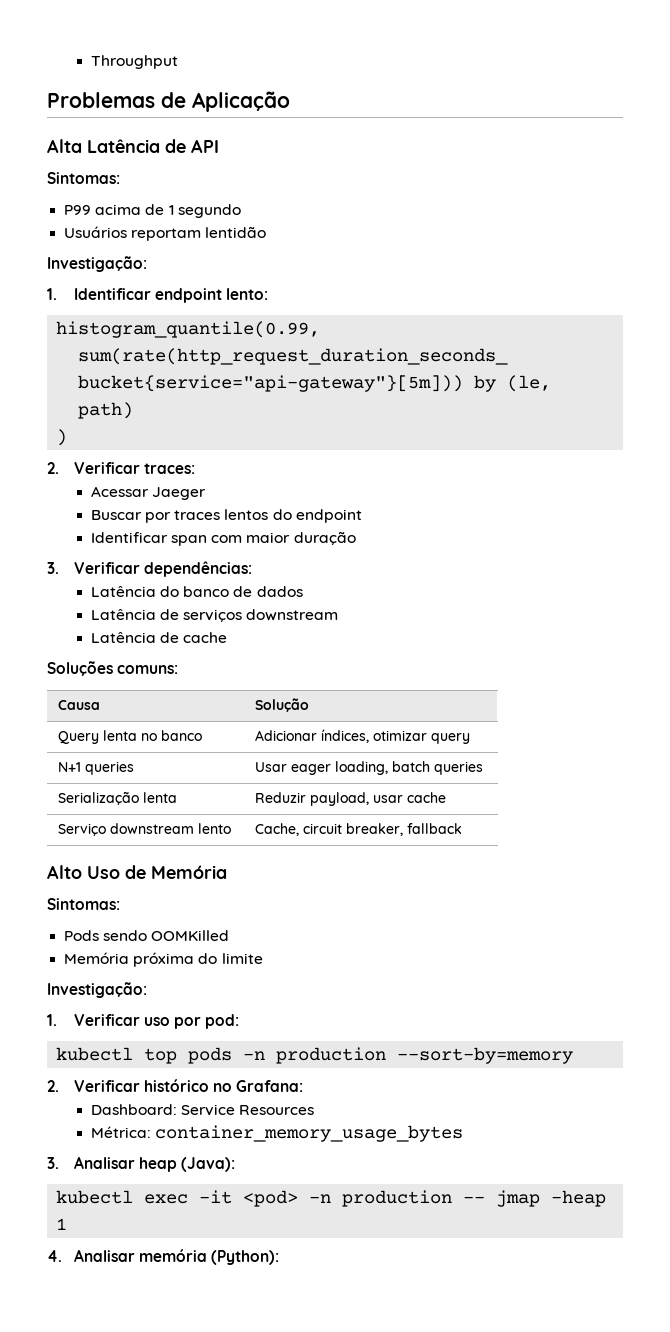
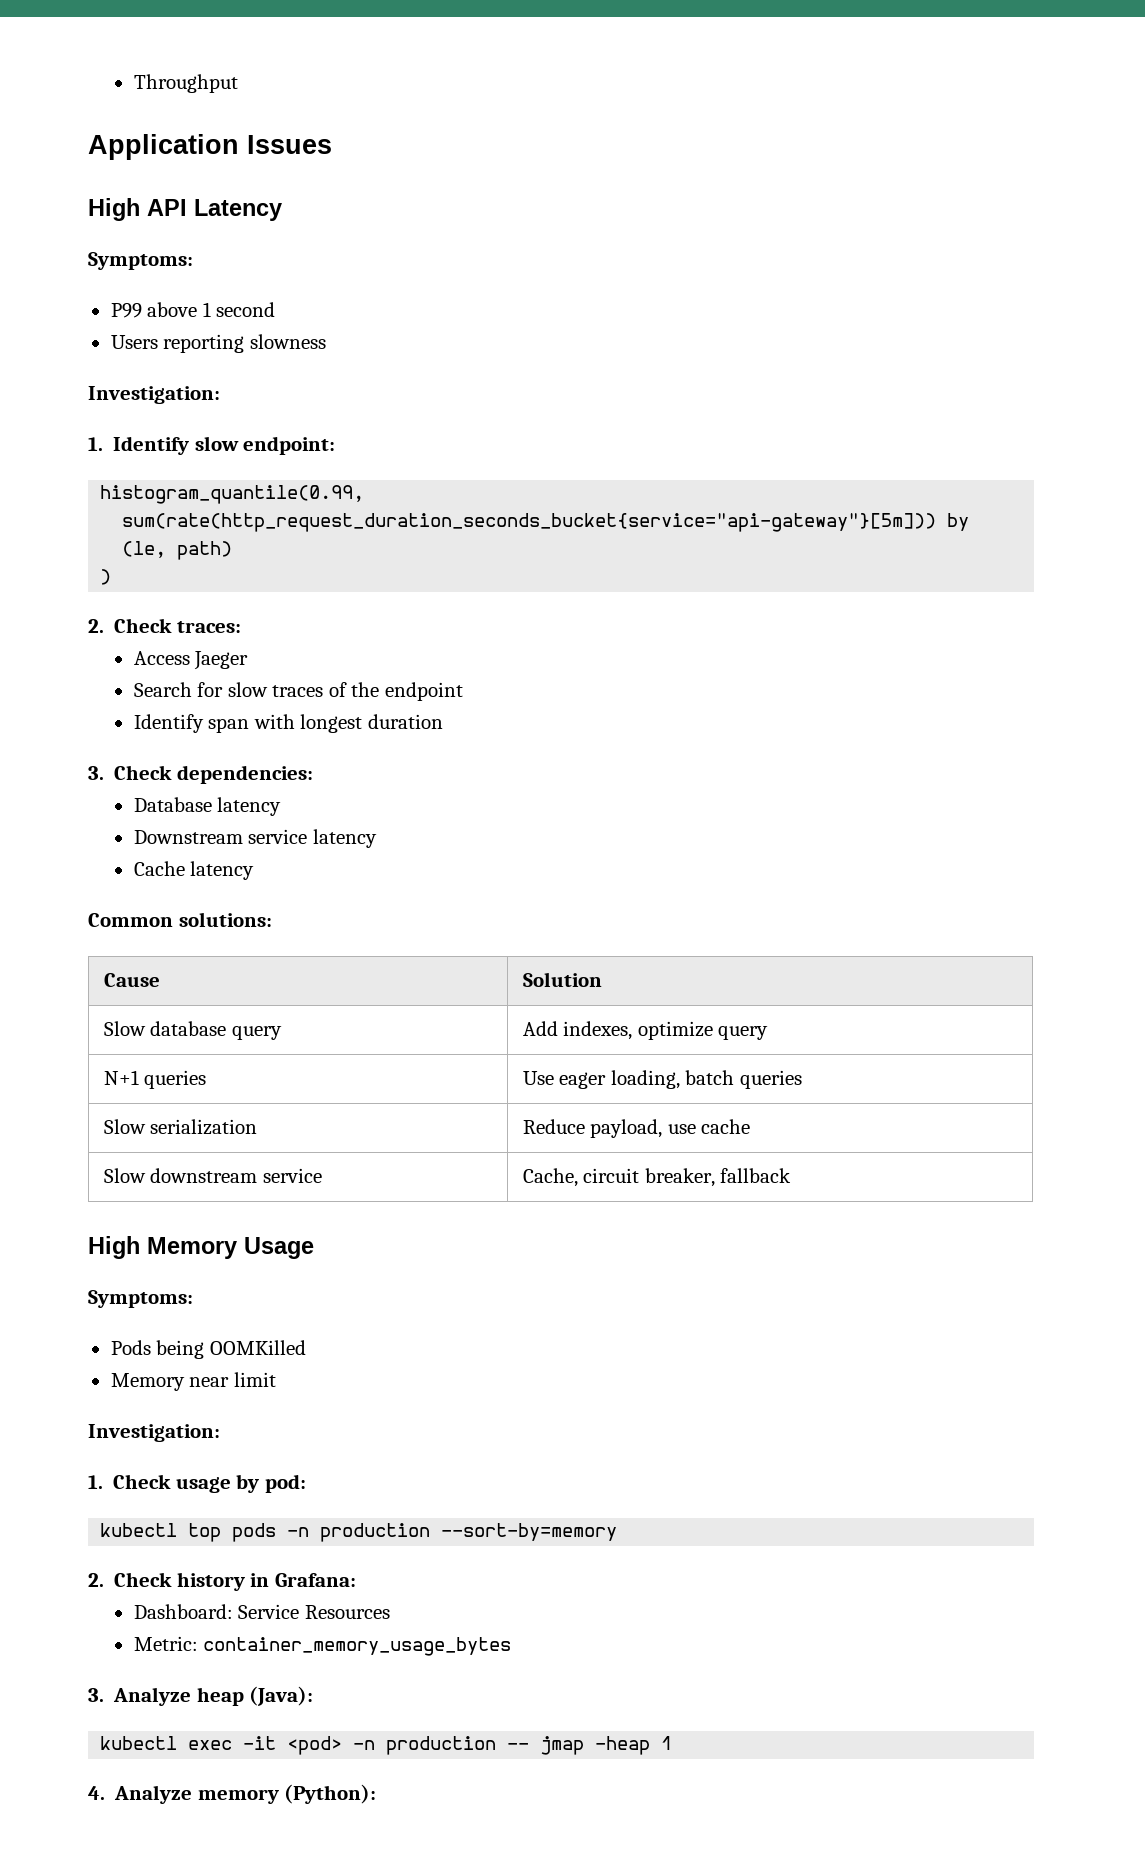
- Problemas de Aplicação
- Alta Latência de API
- Sintomas:
+ Application Issues
+ High API Latency
+ Symptoms:
- P99 acima de 1 segundo
- Usuários reportam lentidão
- Investigação:
- 1. Identificar endpoint lento:
+ P99 above 1 second
+ Users reporting slowness
+ Investigation:
+ 1. Identify slow endpoint:
- 2. Verificar traces:
+ 2. Check traces:
- Acessar Jaeger
+ Access Jaeger
- Buscar por traces lentos do endpoint
- Identificar span com maior duração
- 3. Verificar dependências:
- Latência do banco de dados
- Latência de serviços downstream
- Latência de cache
- Soluções comuns:
- Causa | Solução
- Query lenta no banco | Adicionar índices, otimizar query
+ Search for slow traces of the endpoint
+ Identify span with longest duration
+ 3. Check dependencies:
+ Database latency
+ Downstream service latency
+ Cache latency
+ Common solutions:
+ Cause | Solution
+ Slow database query | Add indexes, optimize query
- N+1 queries | Usar eager loading, batch queries
+ N+1 queries | Use eager loading, batch queries
- Serialização lenta | Reduzir payload, usar cache
- Serviço downstream lento | Cache, circuit breaker, fallback
+ Slow serialization | Reduce payload, use cache
+ Slow downstream service | Cache, circuit breaker, fallback
- Alto Uso de Memória
- Sintomas:
+ High Memory Usage
+ Symptoms:
- Pods sendo OOMKilled
+ Pods being OOMKilled
- Memória próxima do limite
- Investigação:
- 1. Verificar uso por pod:
+ Memory near limit
+ Investigation:
+ 1. Check usage by pod:
- 2. Verificar histórico no Grafana:
+ 2. Check history in Grafana:
- Métrica: container_memory_usage_bytes
+ Metric: container_memory_usage_bytes
- 3. Analisar heap (Java):
+ 3. Analyze heap (Java):
- 4. Analisar memória (Python):
+ 4. Analyze memory (Python):

